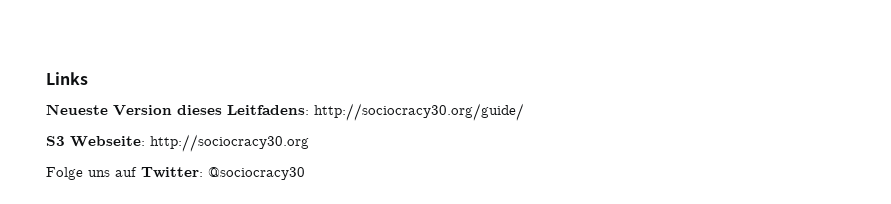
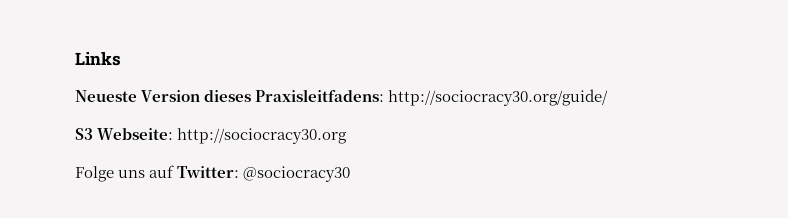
- Neueste Version dieses Leitfadens: http://sociocracy30.org/guide/
+ Neueste Version dieses Praxisleitfadens: http://sociocracy30.org/guide/

